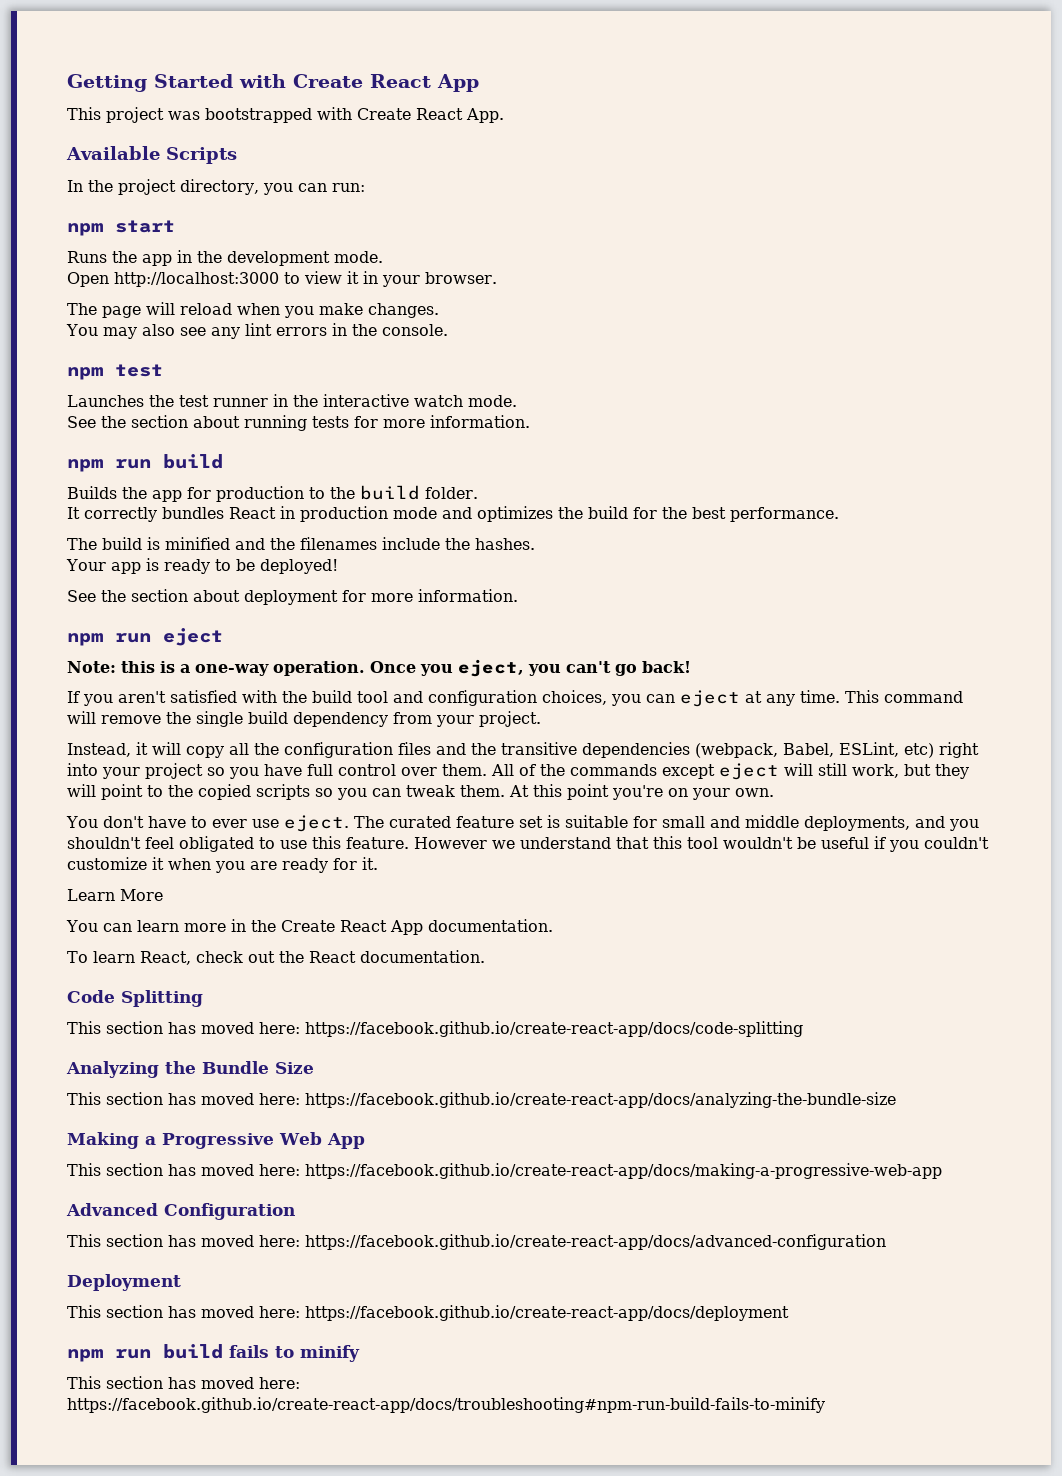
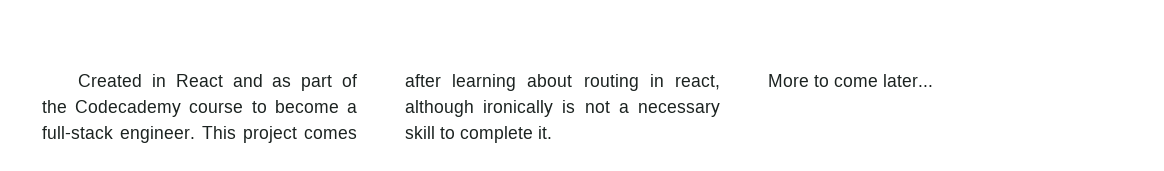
- Getting Started with Create React App
- This project was bootstrapped with Create React App.
- Available Scripts
- In the project directory, you can run:
- npm start
- Runs the app in the development mode.
- Open http://localhost:3000 to view it in your browser.
- The page will reload when you make changes.
- You may also see any lint errors in the console.
- npm test
- Launches the test runner in the interactive watch mode.
- See the section about running tests for more information.
- npm run build
- Builds the app for production to the build folder.
- It correctly bundles React in production mode and optimizes the build for the best performance.
- The build is minified and the filenames include the hashes.
- Your app is ready to be deployed!
- See the section about deployment for more information.
- npm run eject
- Note: this is a one-way operation. Once you eject, you can't go back!
- If you aren't satisfied with the build tool and configuration choices, you can eject at any time. This command will remove the single build dependency from your project.
- Instead, it will copy all the configuration files and the transitive dependencies (webpack, Babel, ESLint, etc) right into your project so you have full control over them. All of the commands except eject will still work, but they will point to the copied scripts so you can tweak them. At this point you're on your own.
- You don't have to ever use eject. The curated feature set is suitable for small and middle deployments, and you shouldn't feel obligated to use this feature. However we understand that this tool wouldn't be useful if you couldn't customize it when you are ready for it.
+ Created in React and as part of the Codecademy course to become a full-stack engineer. This project comes after learning about routing in react, although ironically is not a necessary skill to complete it.
- Learn More
- You can learn more in the Create React App documentation.
- To learn React, check out the React documentation.
- Code Splitting
- This section has moved here: https://facebook.github.io/create-react-app/docs/code-splitting
- Analyzing the Bundle Size
- This section has moved here: https://facebook.github.io/create-react-app/docs/analyzing-the-bundle-size
- Making a Progressive Web App
- This section has moved here: https://facebook.github.io/create-react-app/docs/making-a-progressive-web-app
- Advanced Configuration
- This section has moved here: https://facebook.github.io/create-react-app/docs/advanced-configuration
- Deployment
- This section has moved here: https://facebook.github.io/create-react-app/docs/deployment
- npm run build fails to minify
- This section has moved here: https://facebook.github.io/create-react-app/docs/troubleshooting#npm-run-build-fails-to-minify
+ More to come later...

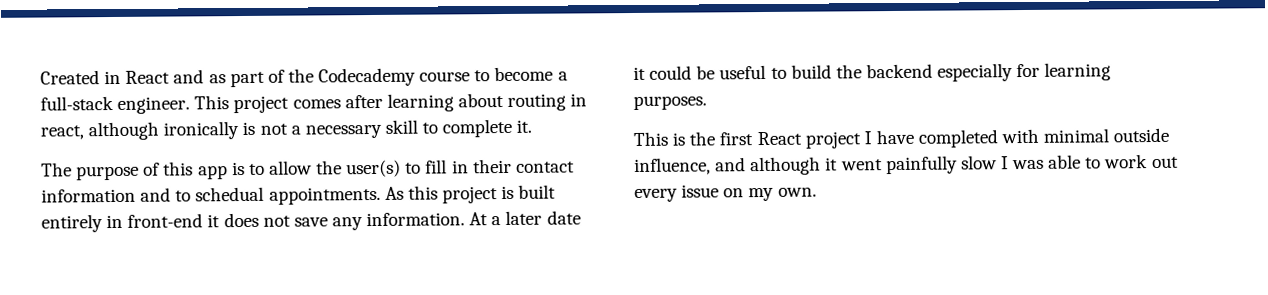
- More to come later...
+ The purpose of this app is to allow the user(s) to fill in their contact information and to schedual appointments. As this project is built entirely in front-end it does not save any information. At a later date it could be useful to build the backend especially for learning purposes.
+ This is the first React project I have completed with minimal outside influence, and although it went painfully slow I was able to work out every issue on my own.

